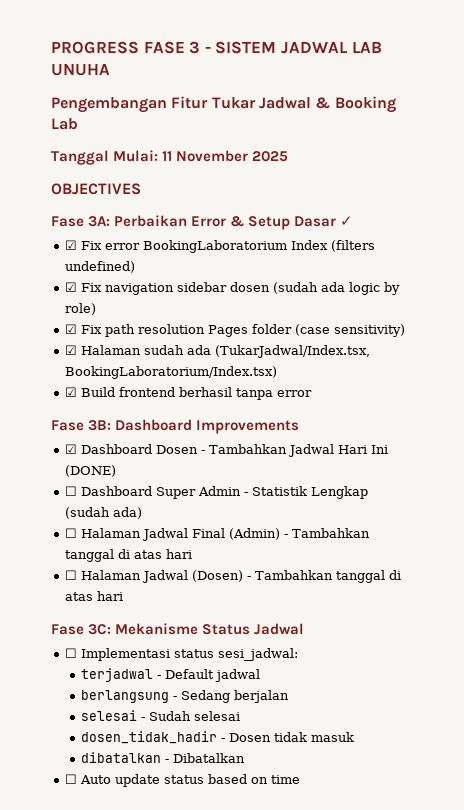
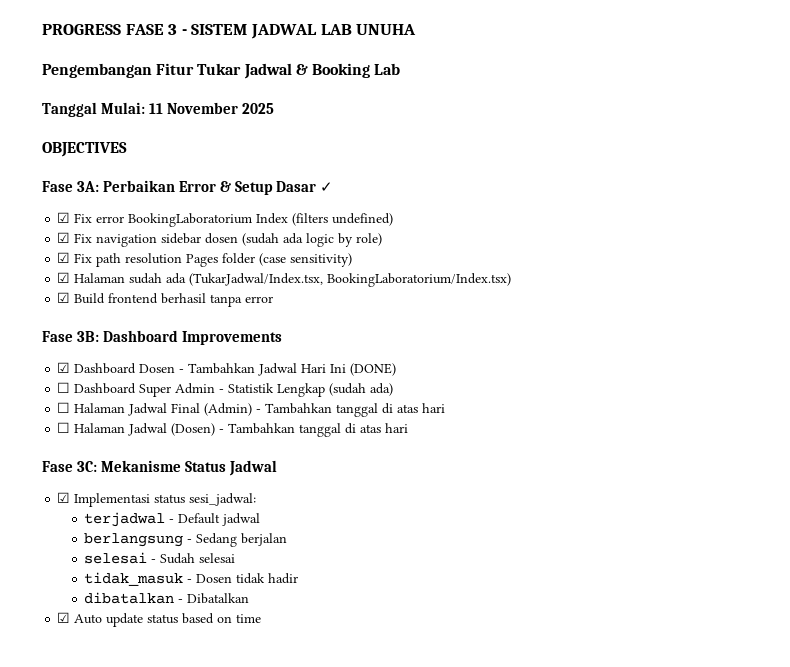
- ☐ Implementasi status sesi_jadwal:
+ ☑ Implementasi status sesi_jadwal:
- dosen_tidak_hadir - Dosen tidak masuk
+ tidak_masuk - Dosen tidak hadir
- ☐ Auto update status based on time
+ ☑ Auto update status based on time

